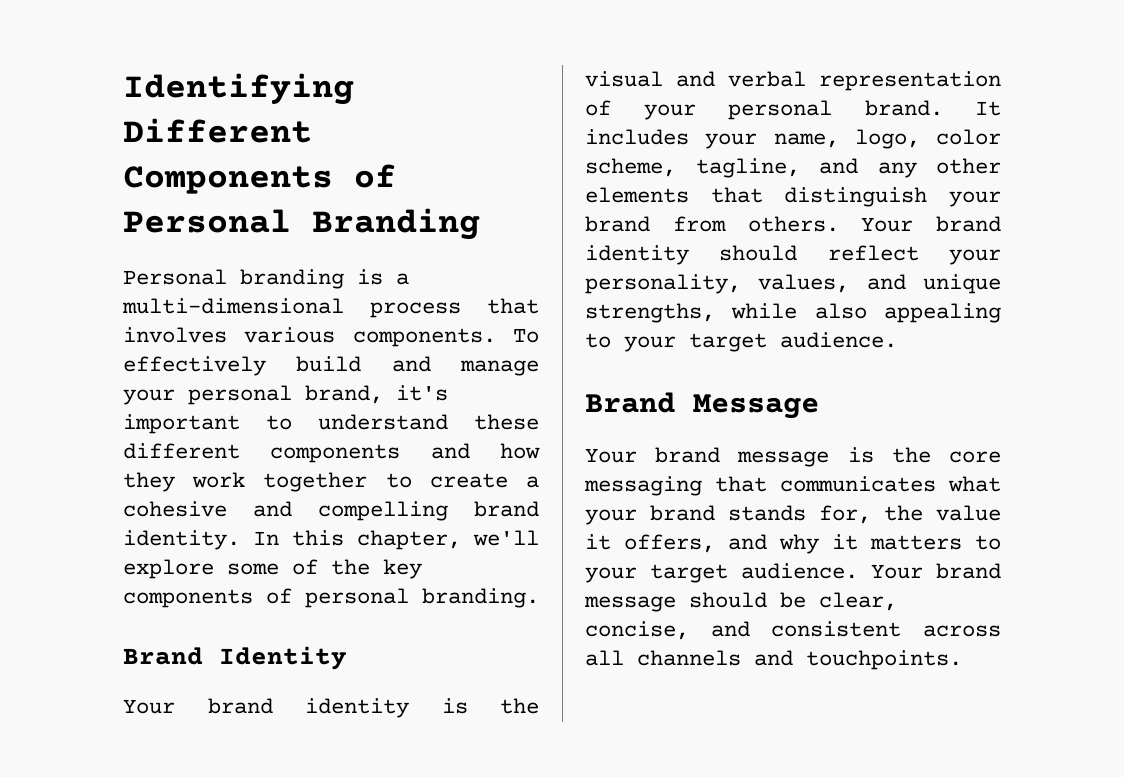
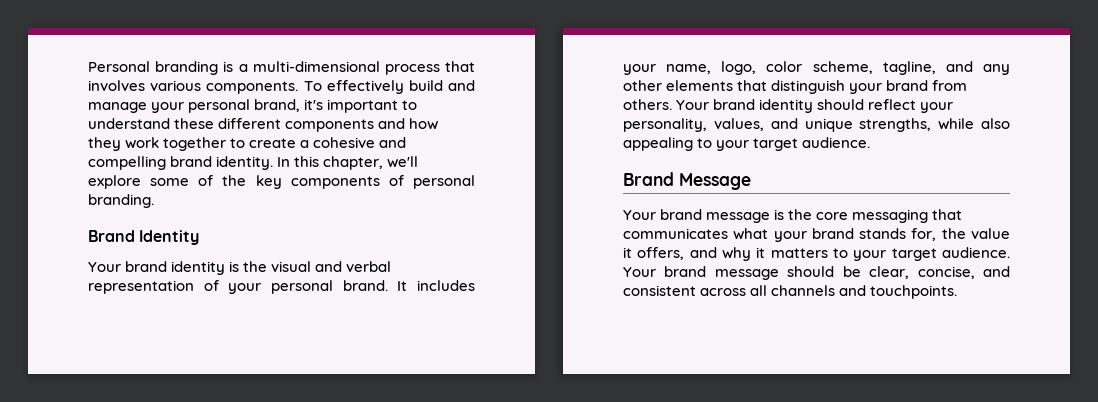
- Identifying Different Components of Personal Branding

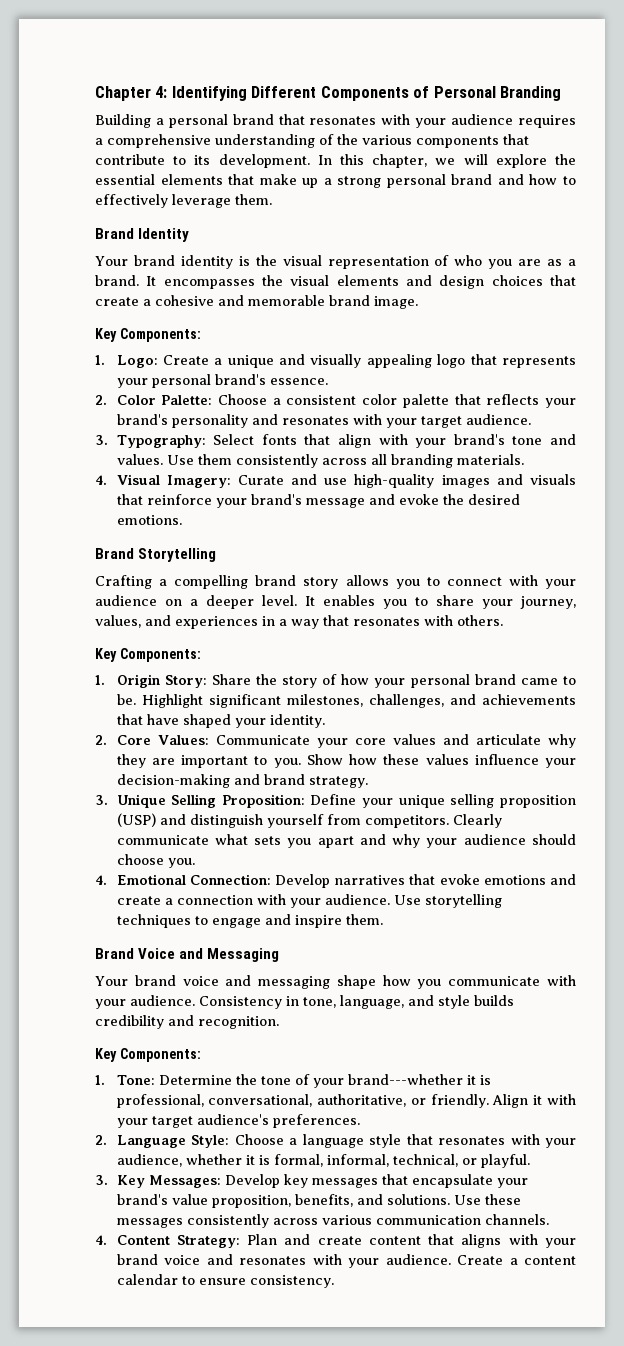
- Personal branding is a multi-dimensional process that involves various components. To effectively build and manage your personal brand, it's important to understand these different components and how they work together to create a cohesive and compelling brand identity. In this chapter, we'll explore some of the key components of personal branding.
+ Chapter 4: Identifying Different Components of Personal Branding
+ Building a personal brand that resonates with your audience requires a comprehensive understanding of the various components that contribute to its development. In this chapter, we will explore the essential elements that make up a strong personal brand and how to effectively leverage them.
- Your brand identity is the visual and verbal representation of your personal brand. It includes your name, logo, color scheme, tagline, and any other elements that distinguish your brand from others. Your brand identity should reflect your personality, values, and unique strengths, while also appealing to your target audience.
- Brand Message
- Your brand message is the core messaging that communicates what your brand stands for, the value it offers, and why it matters to your target audience. Your brand message should be clear, concise, and consistent across all channels and touchpoints.
+ Your brand identity is the visual representation of who you are as a brand. It encompasses the visual elements and design choices that create a cohesive and memorable brand image.
+ Key Components:
+ 1. Logo: Create a unique and visually appealing logo that represents your personal brand's essence.
+ 2. Color Palette: Choose a consistent color palette that reflects your brand's personality and resonates with your target audience.
+ 3. Typography: Select fonts that align with your brand's tone and values. Use them consistently across all branding materials.
+ 4. Visual Imagery: Curate and use high-quality images and visuals that reinforce your brand's message and evoke the desired emotions.
+ Brand Storytelling
+ Crafting a compelling brand story allows you to connect with your audience on a deeper level. It enables you to share your journey, values, and experiences in a way that resonates with others.
+ Key Components:
+ 1. Origin Story: Share the story of how your personal brand came to be. Highlight significant milestones, challenges, and achievements that have shaped your identity.
+ 2. Core Values: Communicate your core values and articulate why they are important to you. Show how these values influence your decision-making and brand strategy.
+ 3. Unique Selling Proposition: Define your unique selling proposition (USP) and distinguish yourself from competitors. Clearly communicate what sets you apart and why your audience should choose you.
+ 4. Emotional Connection: Develop narratives that evoke emotions and create a connection with your audience. Use storytelling techniques to engage and inspire them.
+ Brand Voice and Messaging
+ Your brand voice and messaging shape how you communicate with your audience. Consistency in tone, language, and style builds credibility and recognition.
+ Key Components:
+ 1. Tone: Determine the tone of your brand---whether it is professional, conversational, authoritative, or friendly. Align it with your target audience's preferences.
+ 2. Language Style: Choose a language style that resonates with your audience, whether it is formal, informal, technical, or playful.
+ 3. Key Messages: Develop key messages that encapsulate your brand's value proposition, benefits, and solutions. Use these messages consistently across various communication channels.
+ 4. Content Strategy: Plan and create content that aligns with your brand voice and resonates with your audience. Create a content calendar to ensure consistency.

